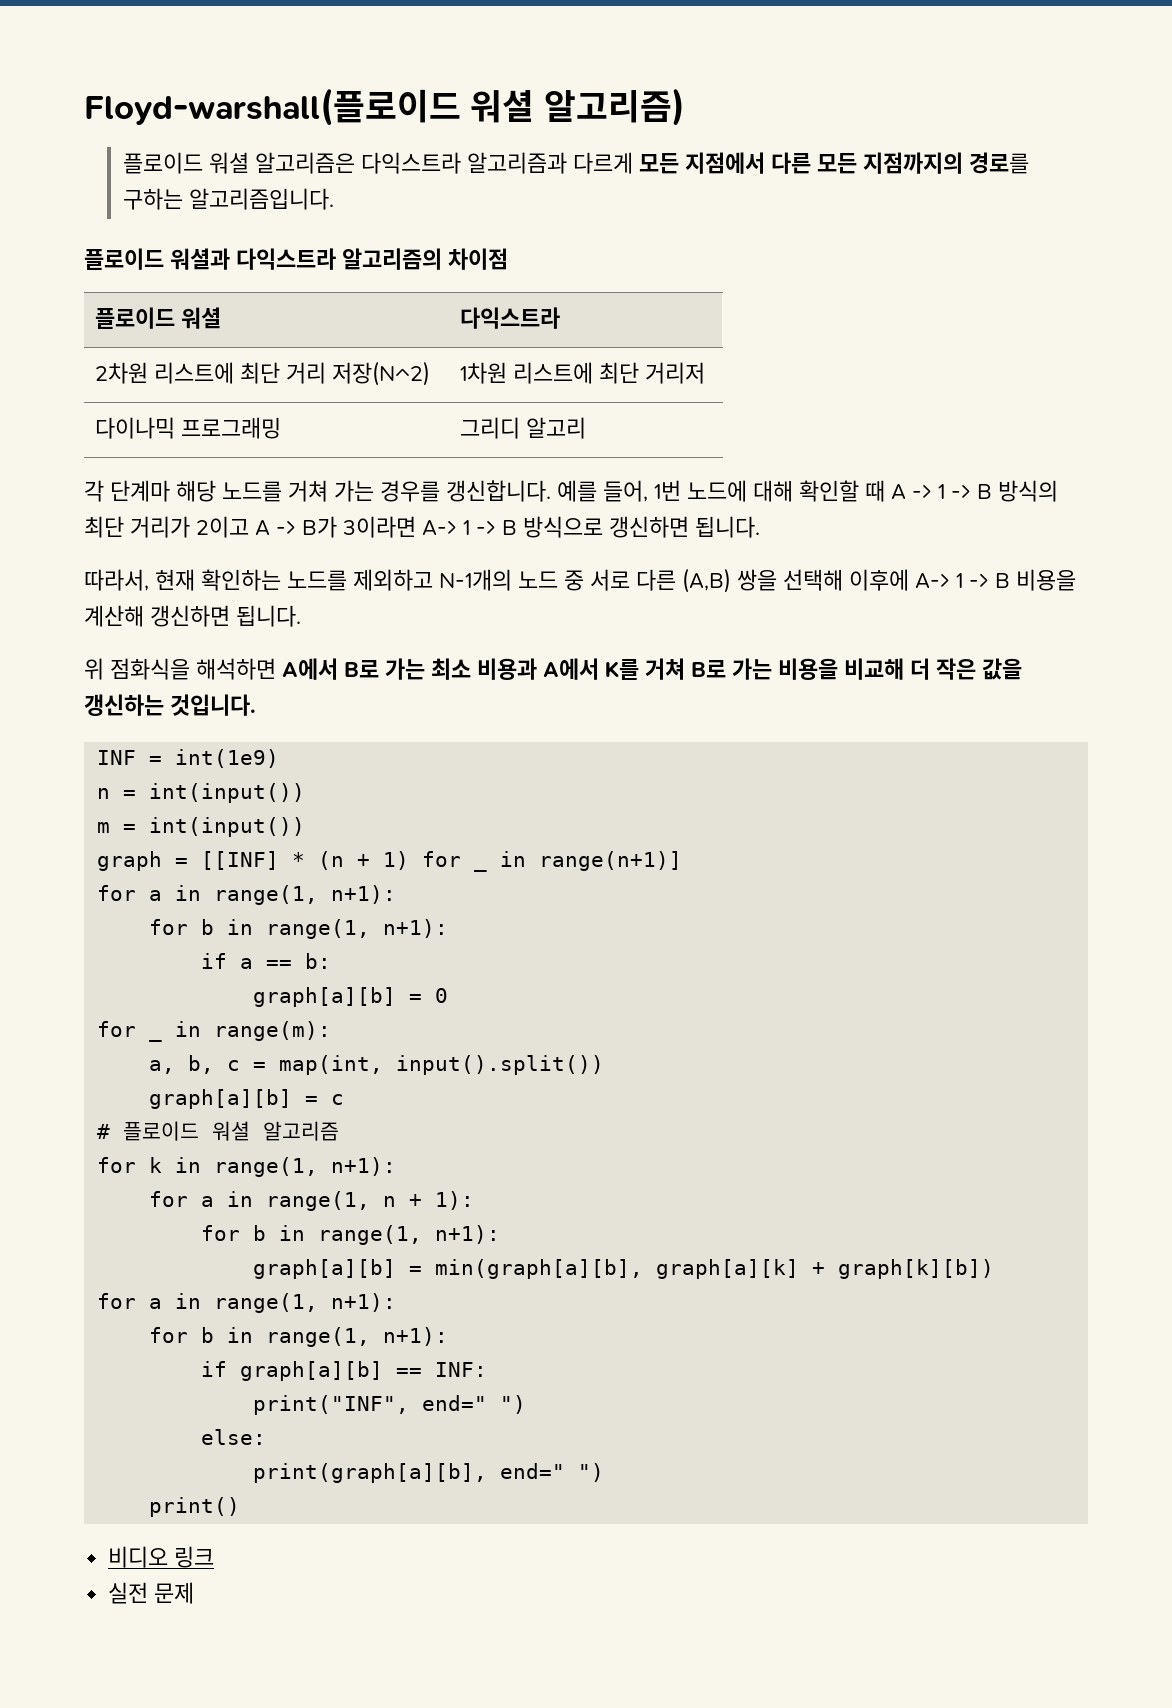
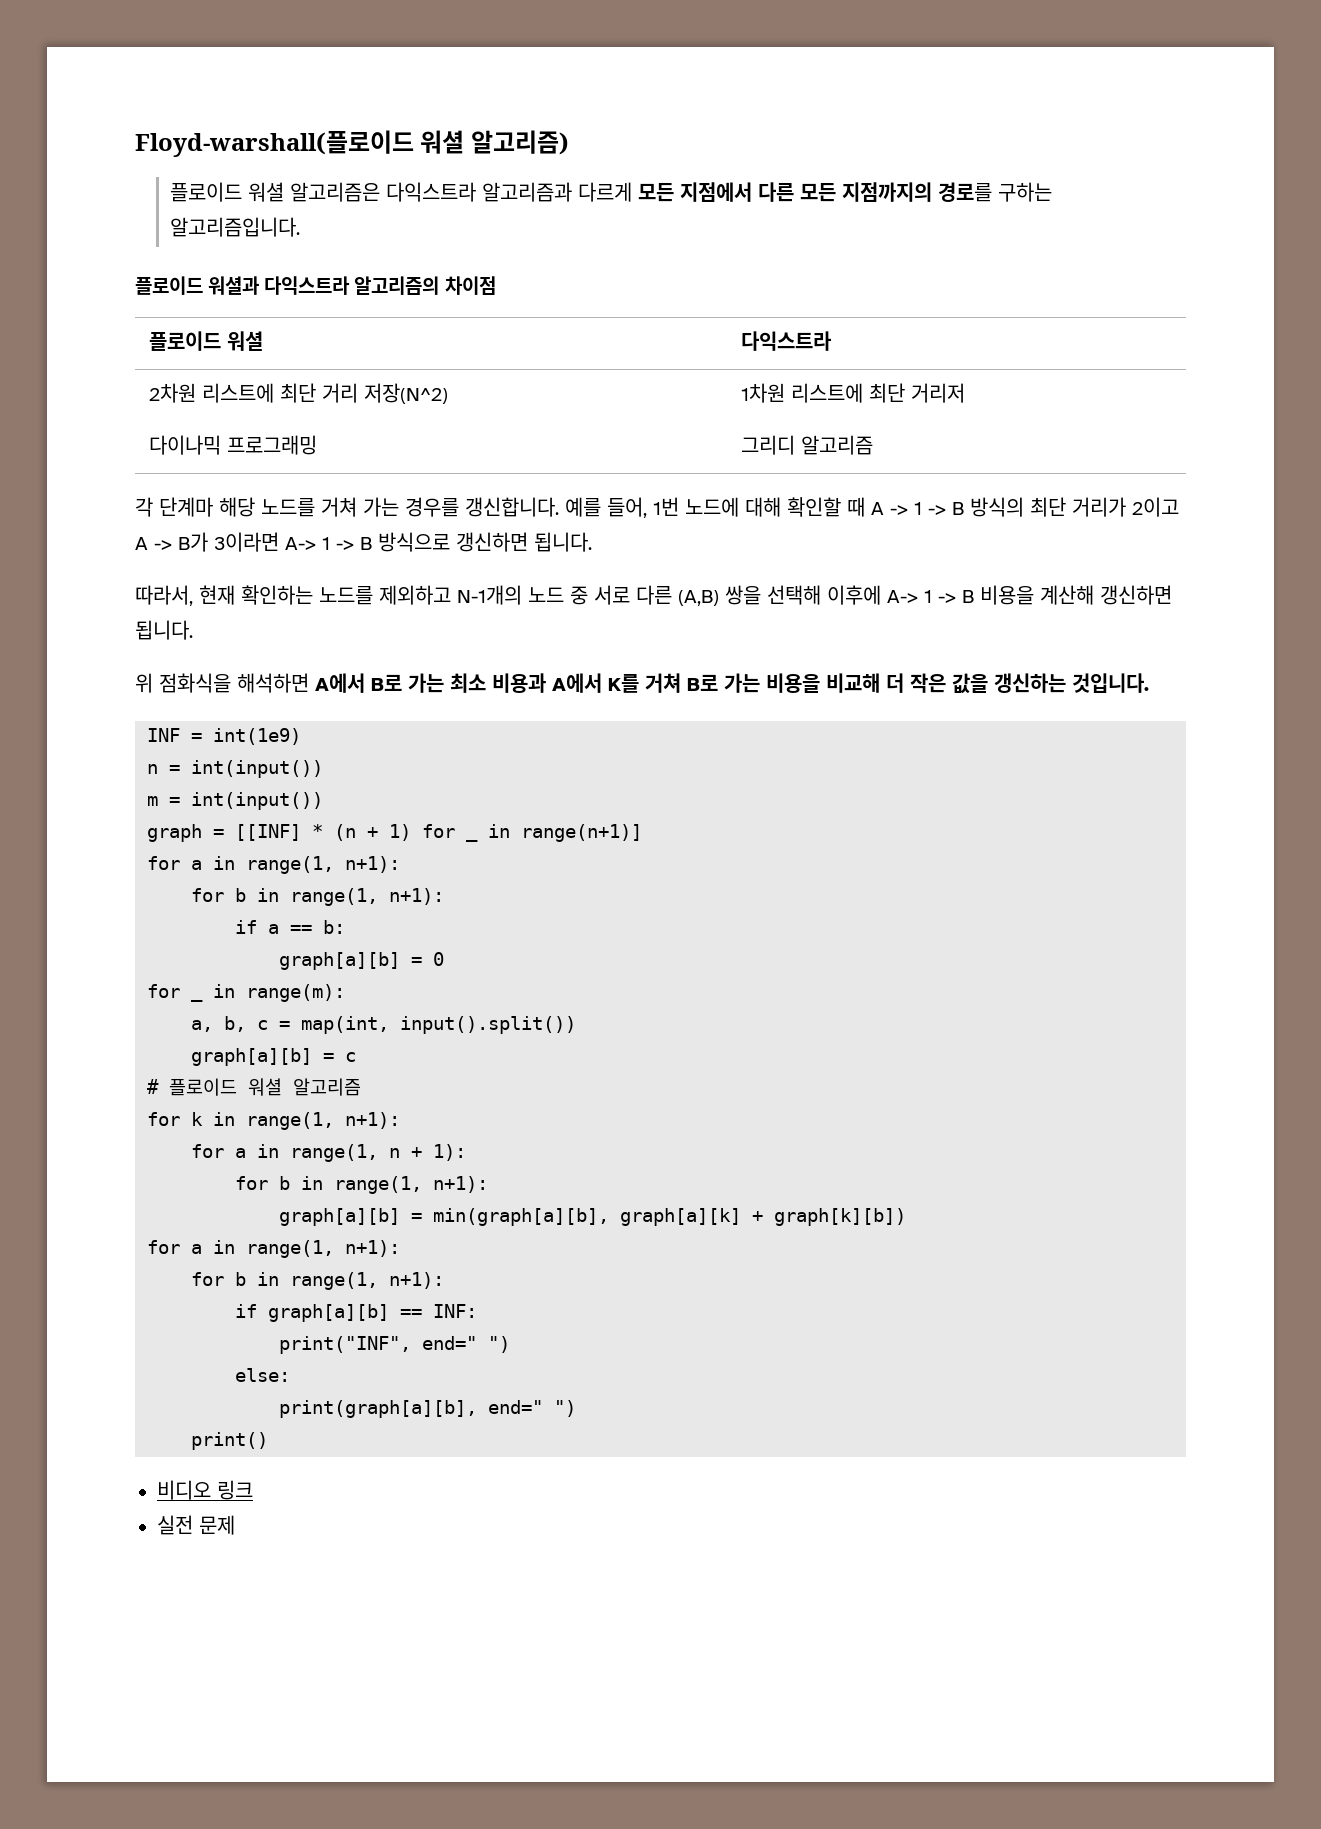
- 다이나믹 프로그래밍 | 그리디 알고리
+ 다이나믹 프로그래밍 | 그리디 알고리즘

